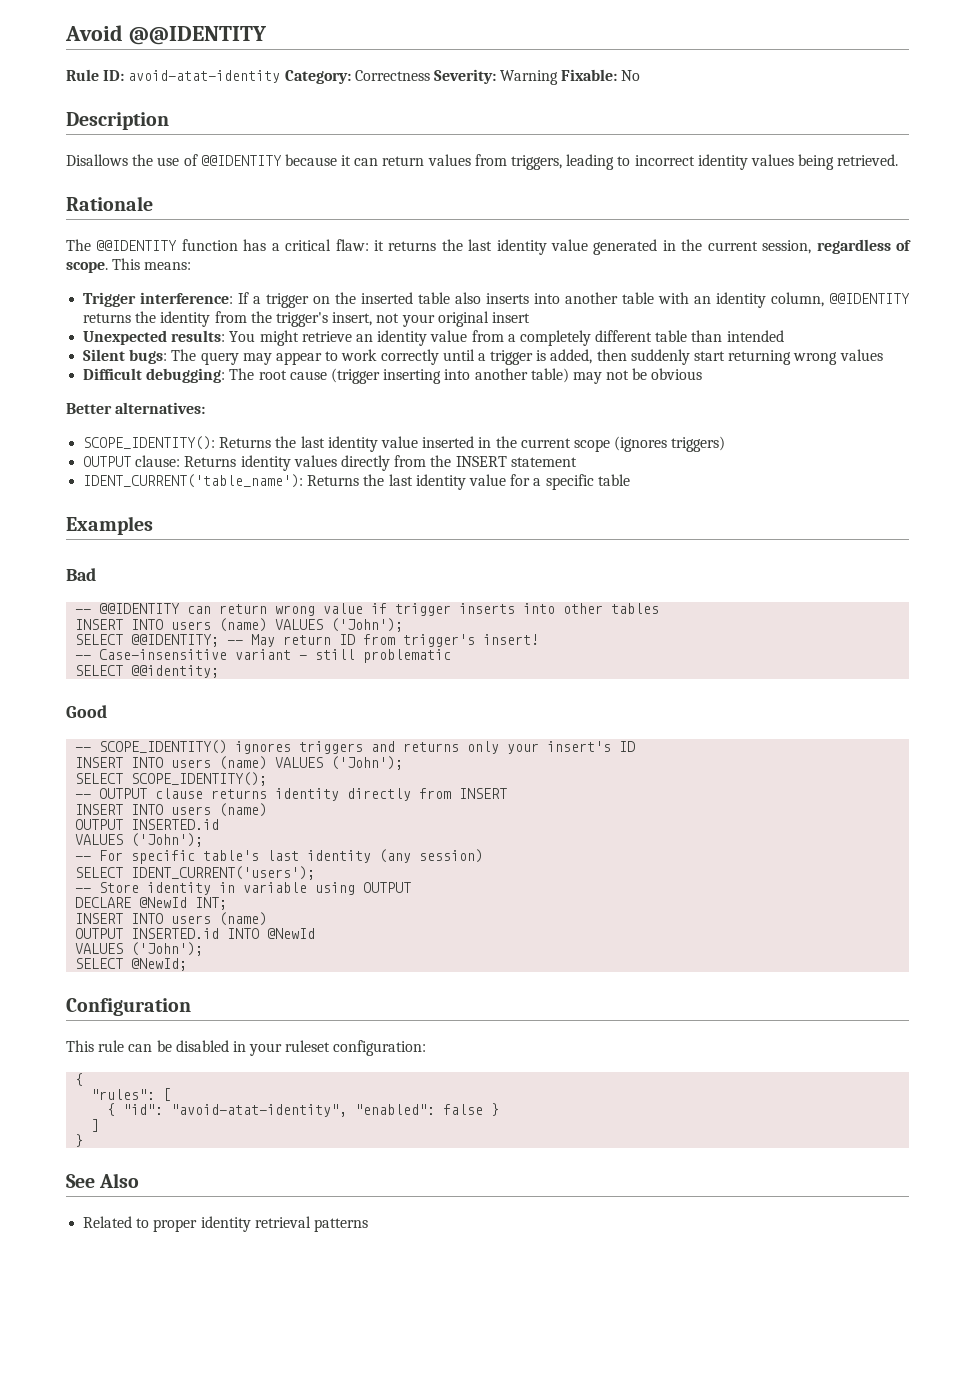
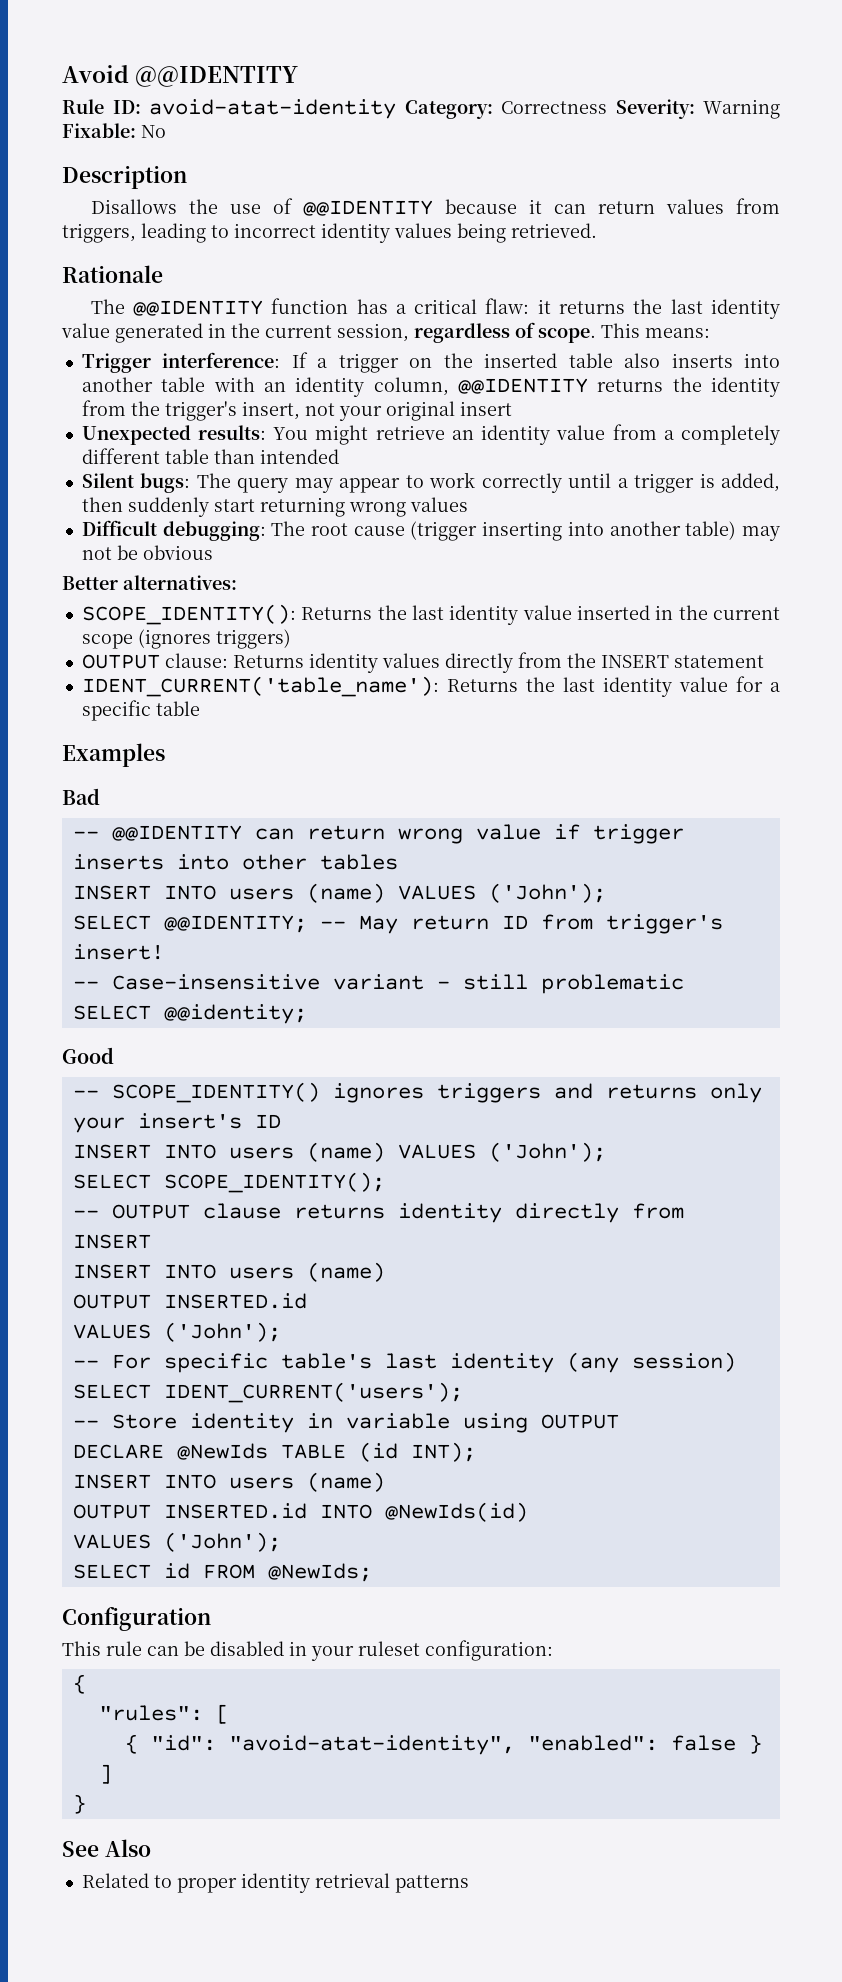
- DECLARE @NewId INT;
+ DECLARE @NewIds TABLE (id INT);
- OUTPUT INSERTED.id INTO @NewId
+ OUTPUT INSERTED.id INTO @NewIds(id)
  VALUES ('John');
- SELECT @NewId;
+ SELECT id FROM @NewIds;

